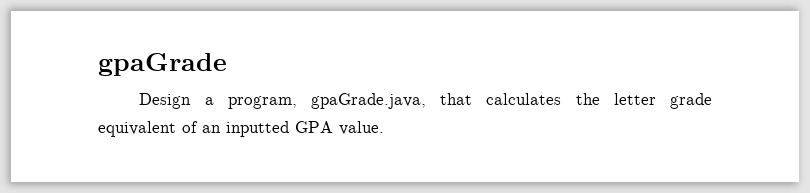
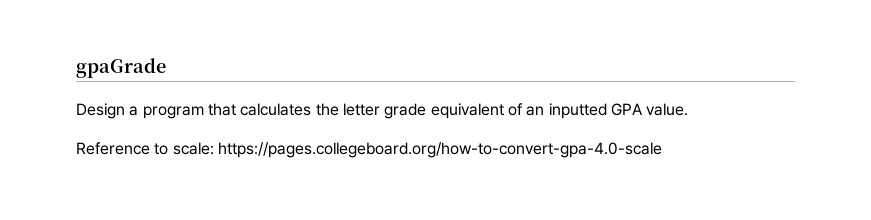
- Design a program, gpaGrade.java, that calculates the letter grade equivalent of an inputted GPA value.
+ Design a program that calculates the letter grade equivalent of an inputted GPA value.
+ Reference to scale: https://pages.collegeboard.org/how-to-convert-gpa-4.0-scale

